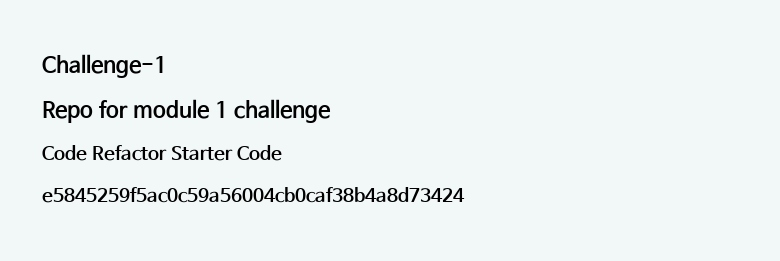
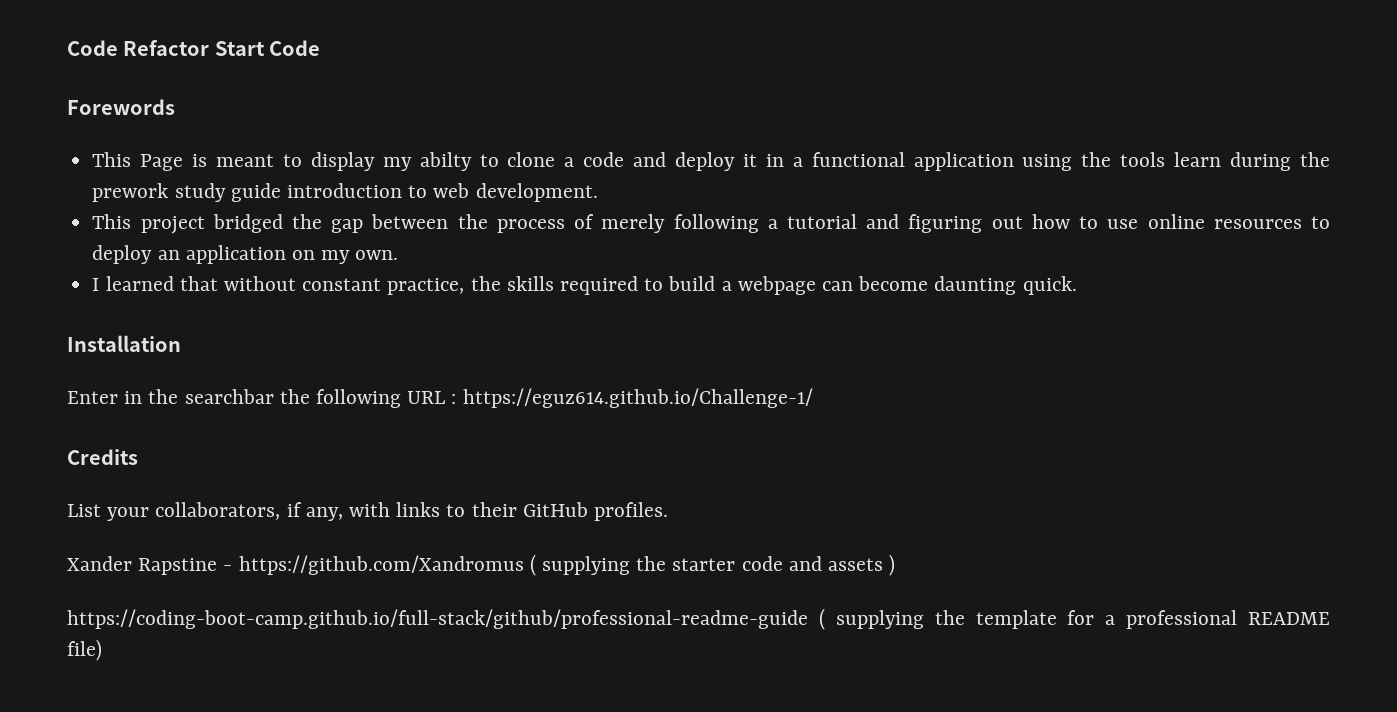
- Challenge-1
- Repo for module 1 challenge
- Code Refactor Starter Code
+ Code Refactor Start Code
- e5845259f5ac0c59a56004cb0caf38b4a8d73424
+ Forewords
+ This Page is meant to display my abilty to clone a code and deploy it in a functional application using the tools learn during the prework study guide introduction to web development.
+ This project bridged the gap between the process of merely following a tutorial and figuring out how to use online resources to deploy an application on my own.
+ I learned that without constant practice, the skills required to build a webpage can become daunting quick.
+ Installation
+ Enter in the searchbar the following URL : https://eguz614.github.io/Challenge-1/
+ Credits
+ List your collaborators, if any, with links to their GitHub profiles.
+ Xander Rapstine - https://github.com/Xandromus ( supplying the starter code and assets )
+ https://coding-boot-camp.github.io/full-stack/github/professional-readme-guide ( supplying the template for a professional README file)

